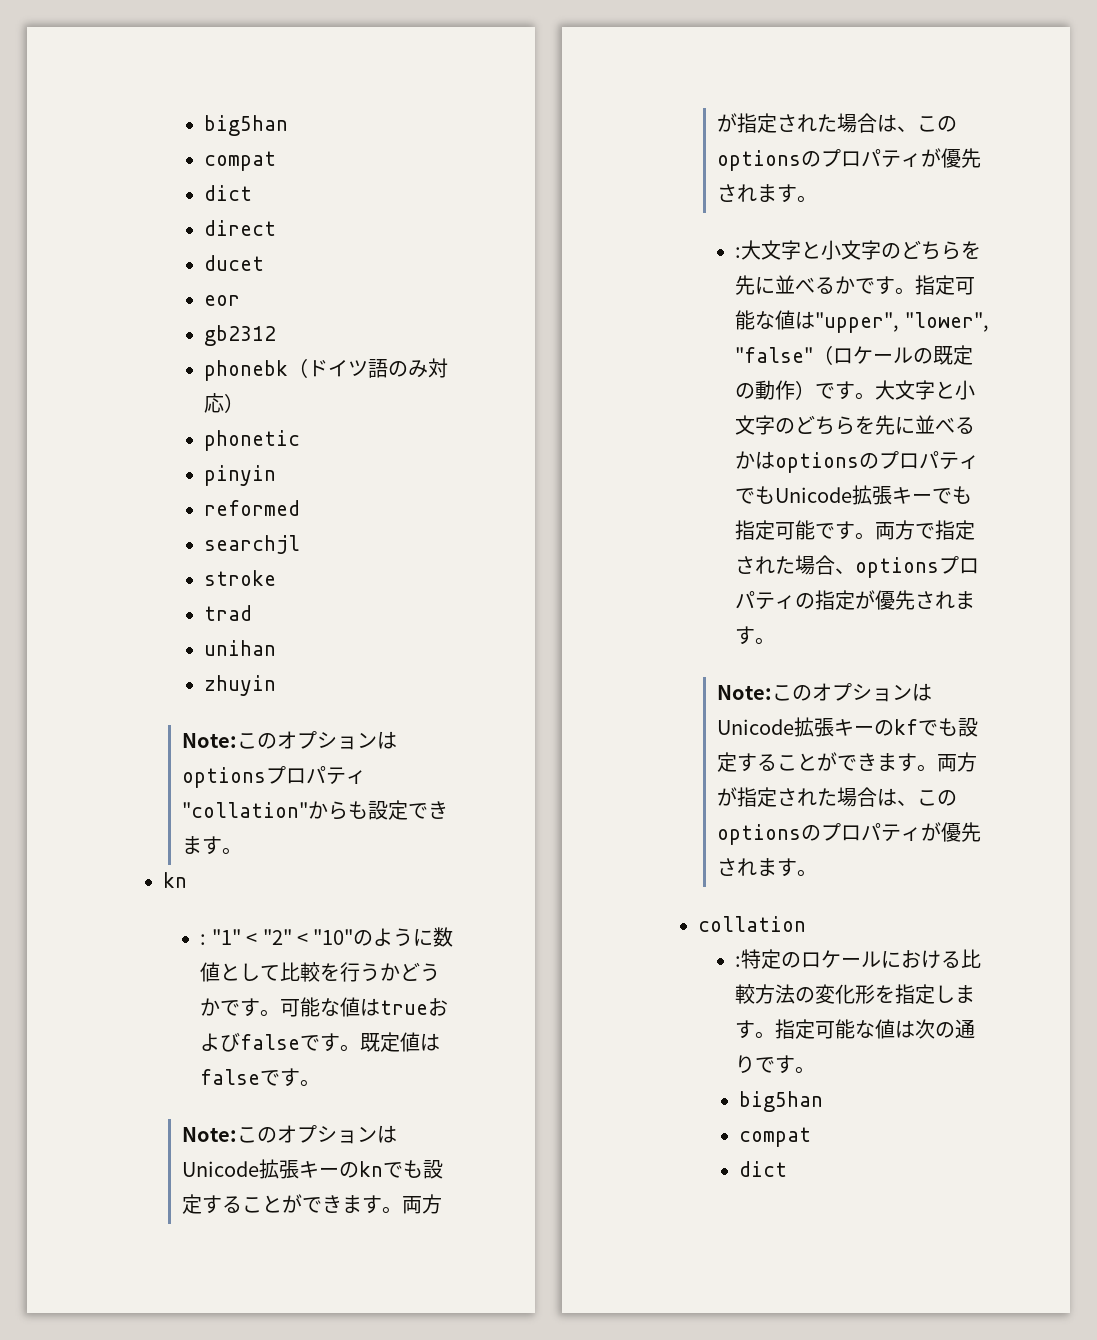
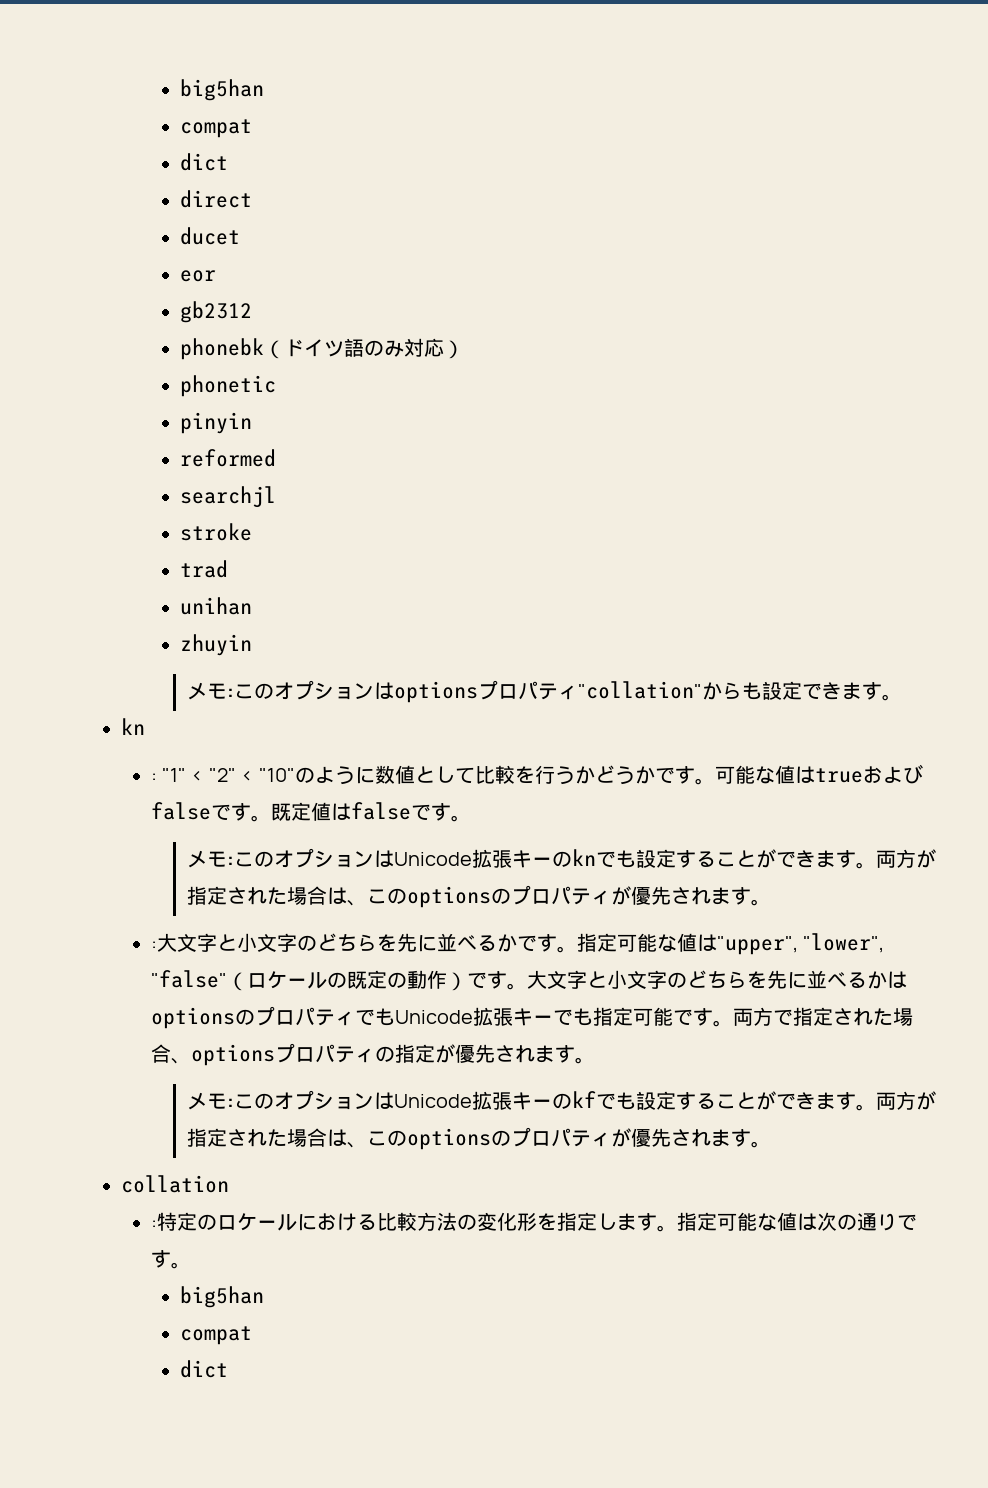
- Note:このオプションはoptionsプロパティ"collation"からも設定できます。
+ メモ:このオプションはoptionsプロパティ"collation"からも設定できます。
- Note:このオプションはUnicode拡張キーのknでも設定することができます。
+ メモ:このオプションはUnicode拡張キーのknでも設定することができます。
- Note:このオプションはUnicode拡張キーのkfでも設定することができます。
+ メモ:このオプションはUnicode拡張キーのkfでも設定することができます。

